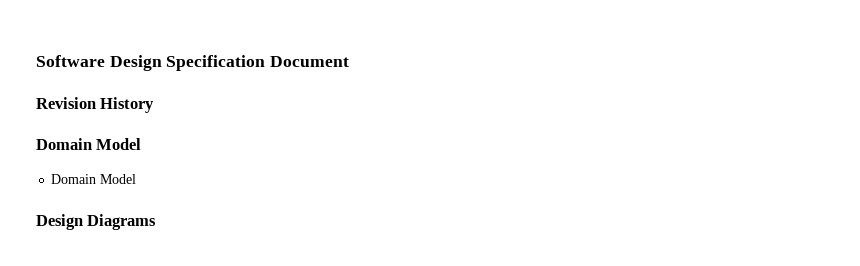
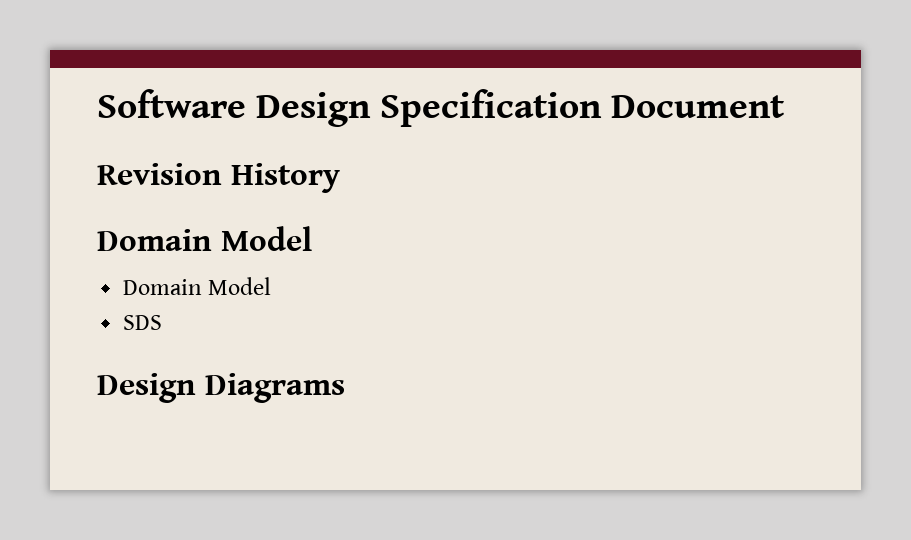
+ SDS

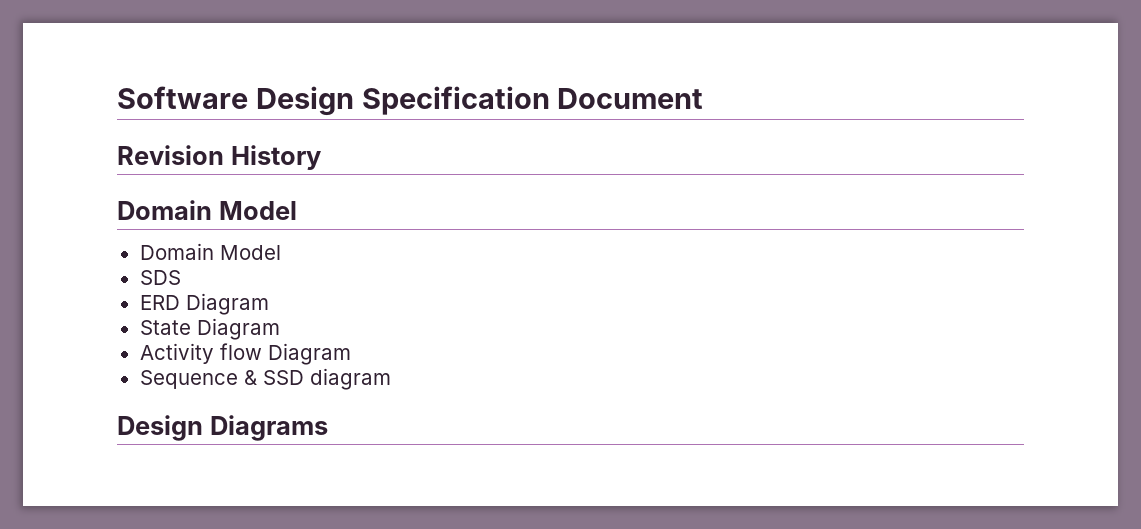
+ ERD Diagram
+ State Diagram
+ Activity flow Diagram
+ Sequence & SSD diagram

